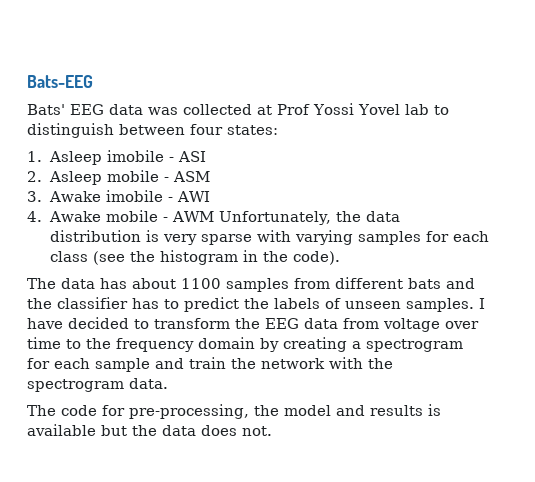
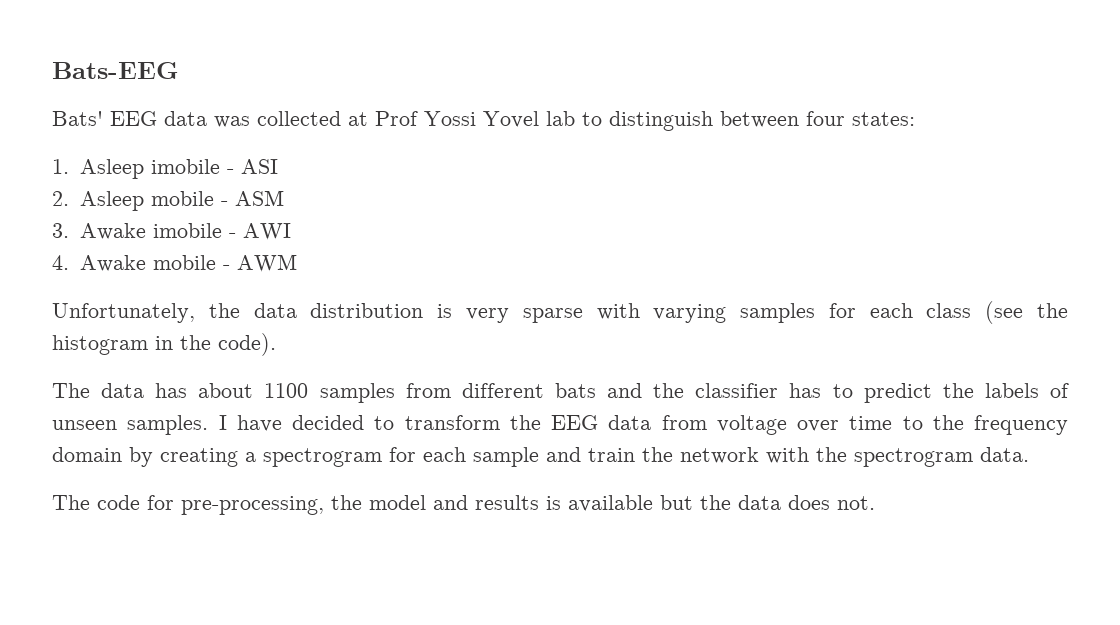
- 4. Awake mobile - AWM Unfortunately, the data distribution is very sparse with varying samples for each class (see the histogram in the code).
+ 4. Awake mobile - AWM
+ Unfortunately, the data distribution is very sparse with varying samples for each class (see the histogram in the code).

